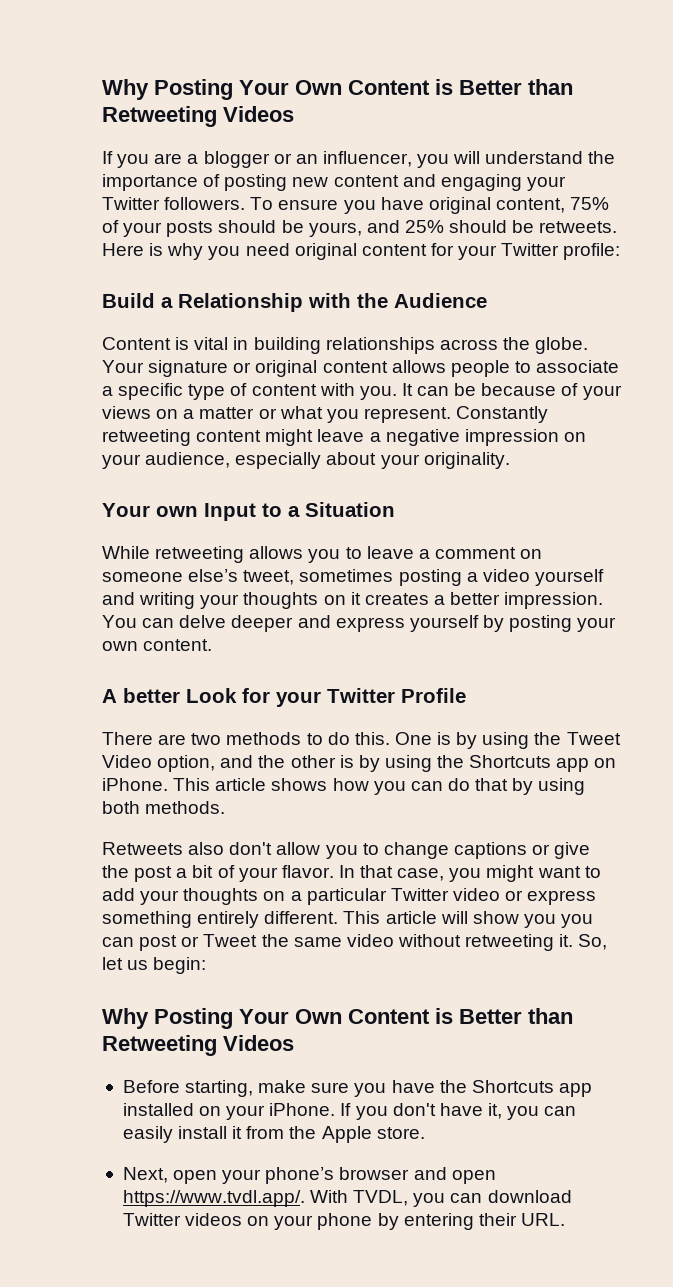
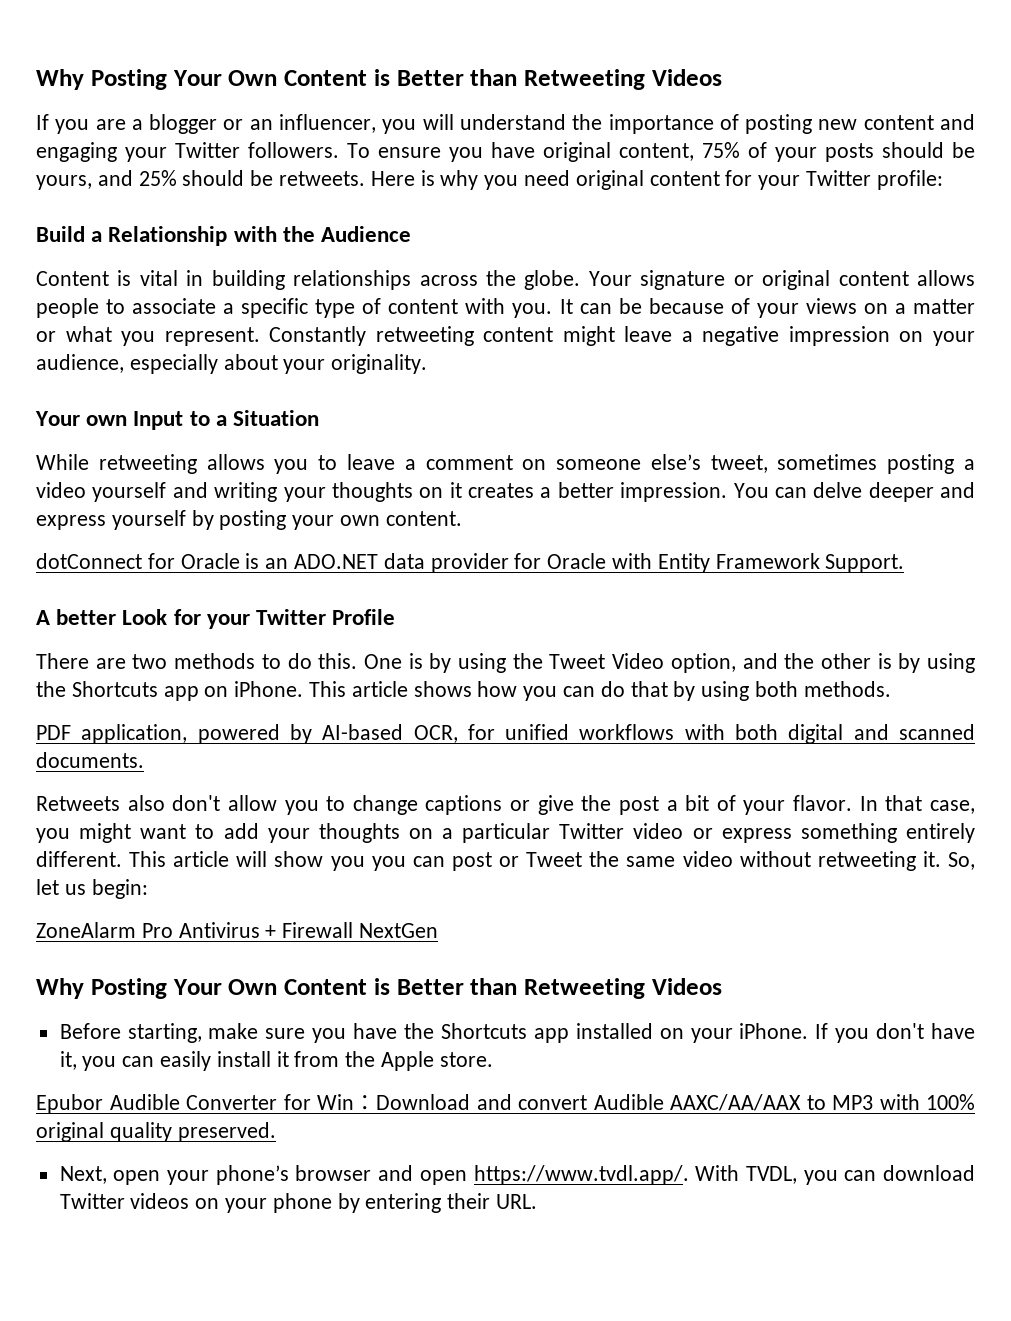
+ dotConnect for Oracle is an ADO.NET data provider for Oracle with Entity Framework Support.
+ PDF application, powered by AI-based OCR, for unified workflows with both digital and scanned documents.
+ ZoneAlarm Pro Antivirus + Firewall NextGen
+ Epubor Audible Converter for Win：Download and convert Audible AAXC/AA/AAX to MP3 with 100% original quality preserved.

